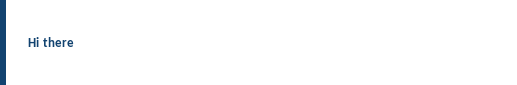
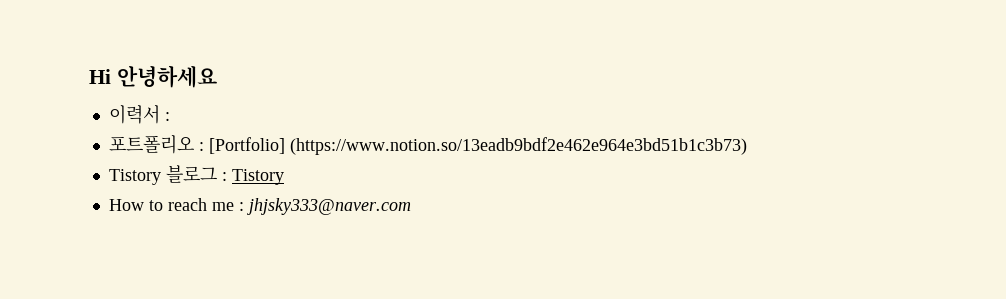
- Hi there
+ Hi 안녕하세요
+ 이력서 :
+ 포트폴리오 : [Portfolio] (https://www.notion.so/13eadb9bdf2e462e964e3bd51b1c3b73)
+ Tistory 블로그 : Tistory
+ How to reach me : jhjsky333@naver.com

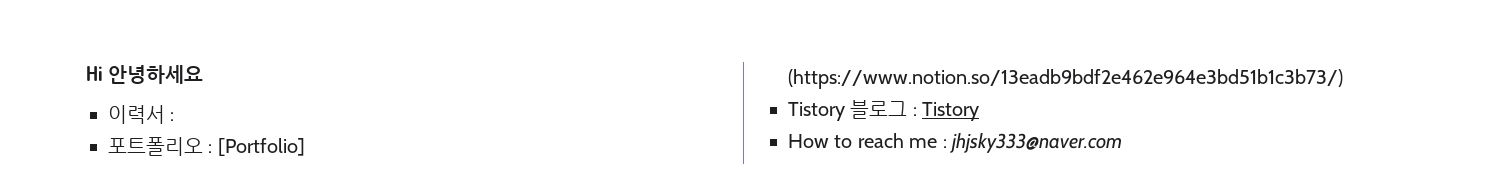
- 포트폴리오 : [Portfolio] (https://www.notion.so/13eadb9bdf2e462e964e3bd51b1c3b73)
+ 포트폴리오 : [Portfolio] (https://www.notion.so/13eadb9bdf2e462e964e3bd51b1c3b73/)

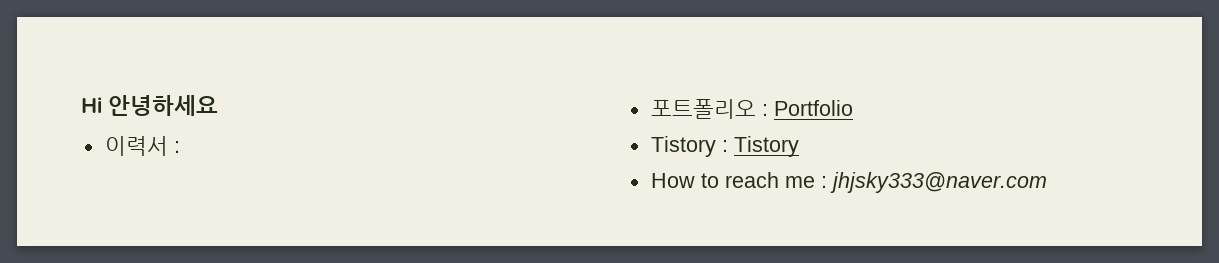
- 포트폴리오 : [Portfolio] (https://www.notion.so/13eadb9bdf2e462e964e3bd51b1c3b73/)
- Tistory 블로그 : Tistory
+ 포트폴리오 : Portfolio
+ Tistory : Tistory

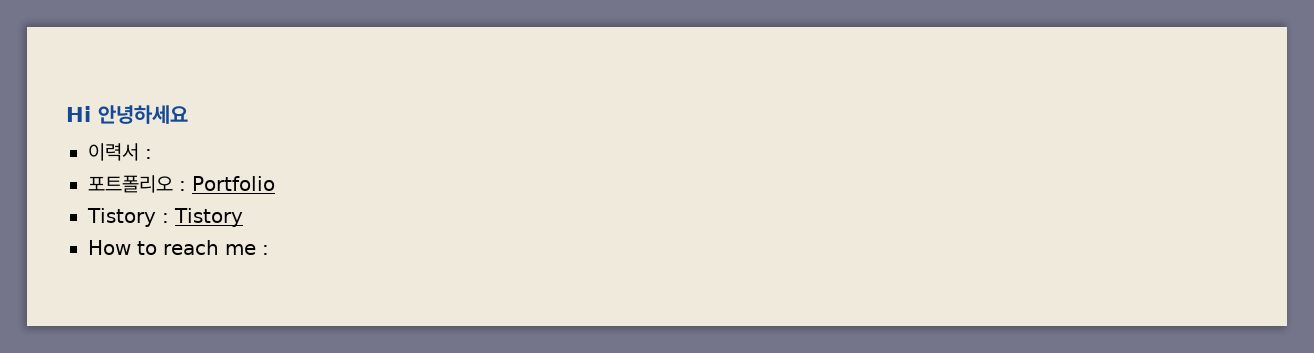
- How to reach me : jhjsky333@naver.com
+ How to reach me :

